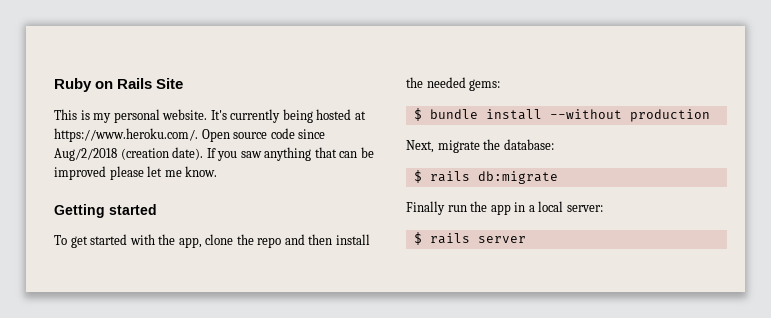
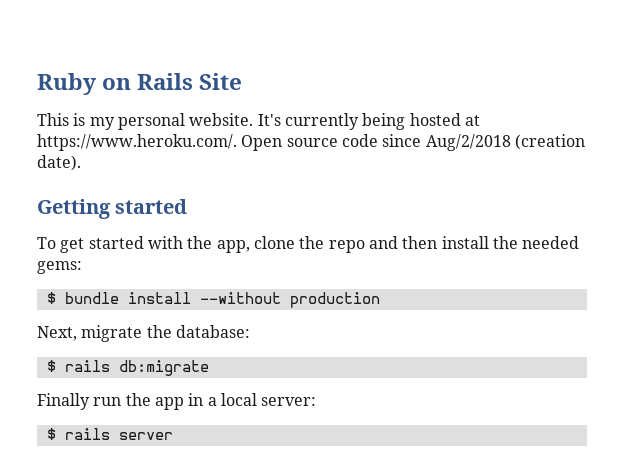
- If you saw anything that can be improved please let me know.

